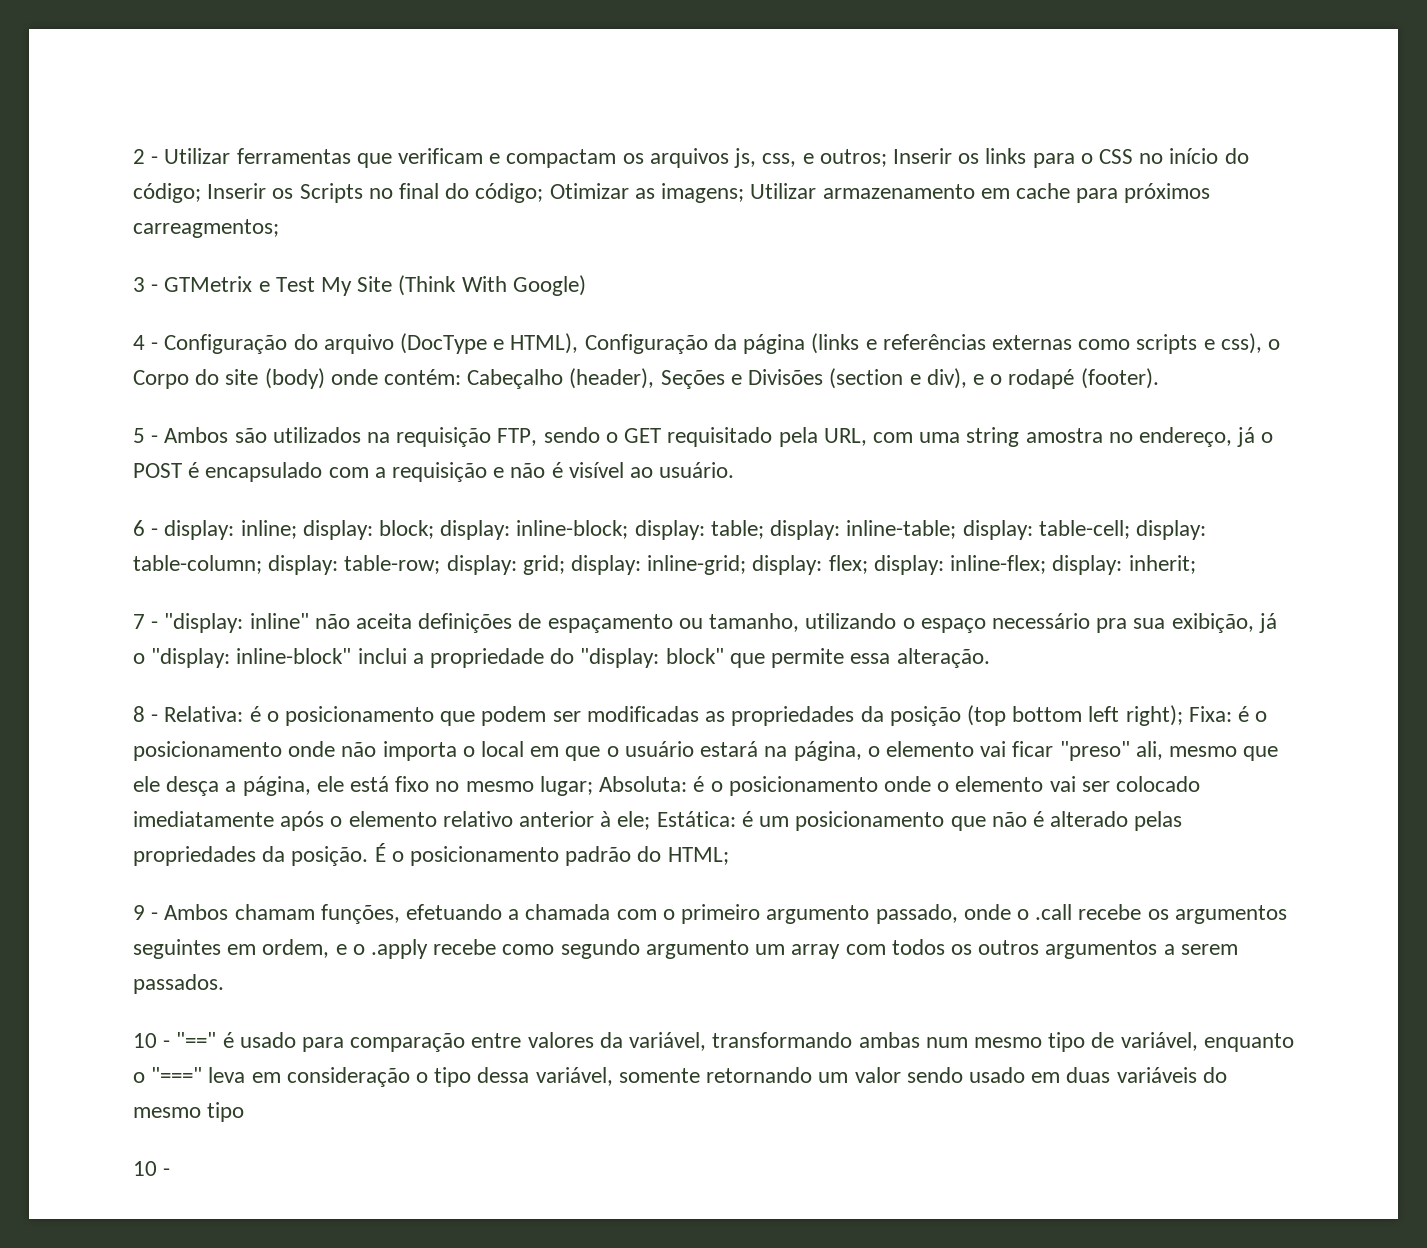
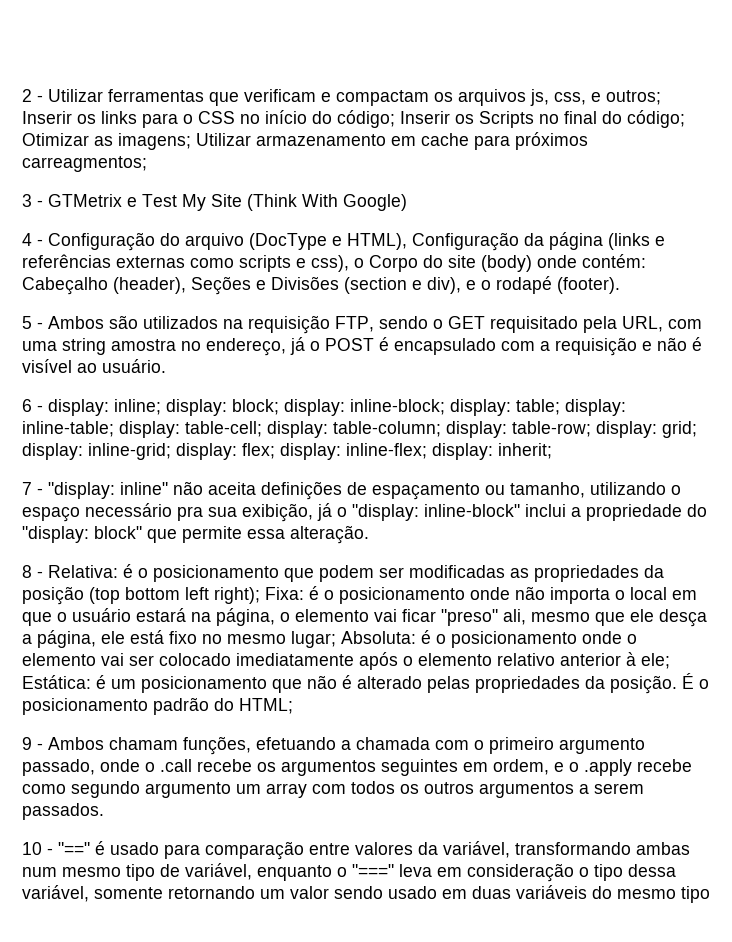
  10 - "==" é usado para comparação entre valores da variável, transformando ambas num mesmo tipo de variável, enquanto o "===" leva em consideração o tipo dessa variável, somente retornando um valor sendo usado em duas variáveis do mesmo tipo
- 10 -

